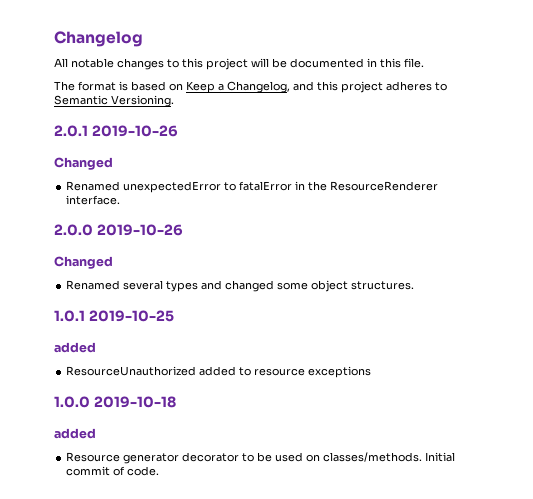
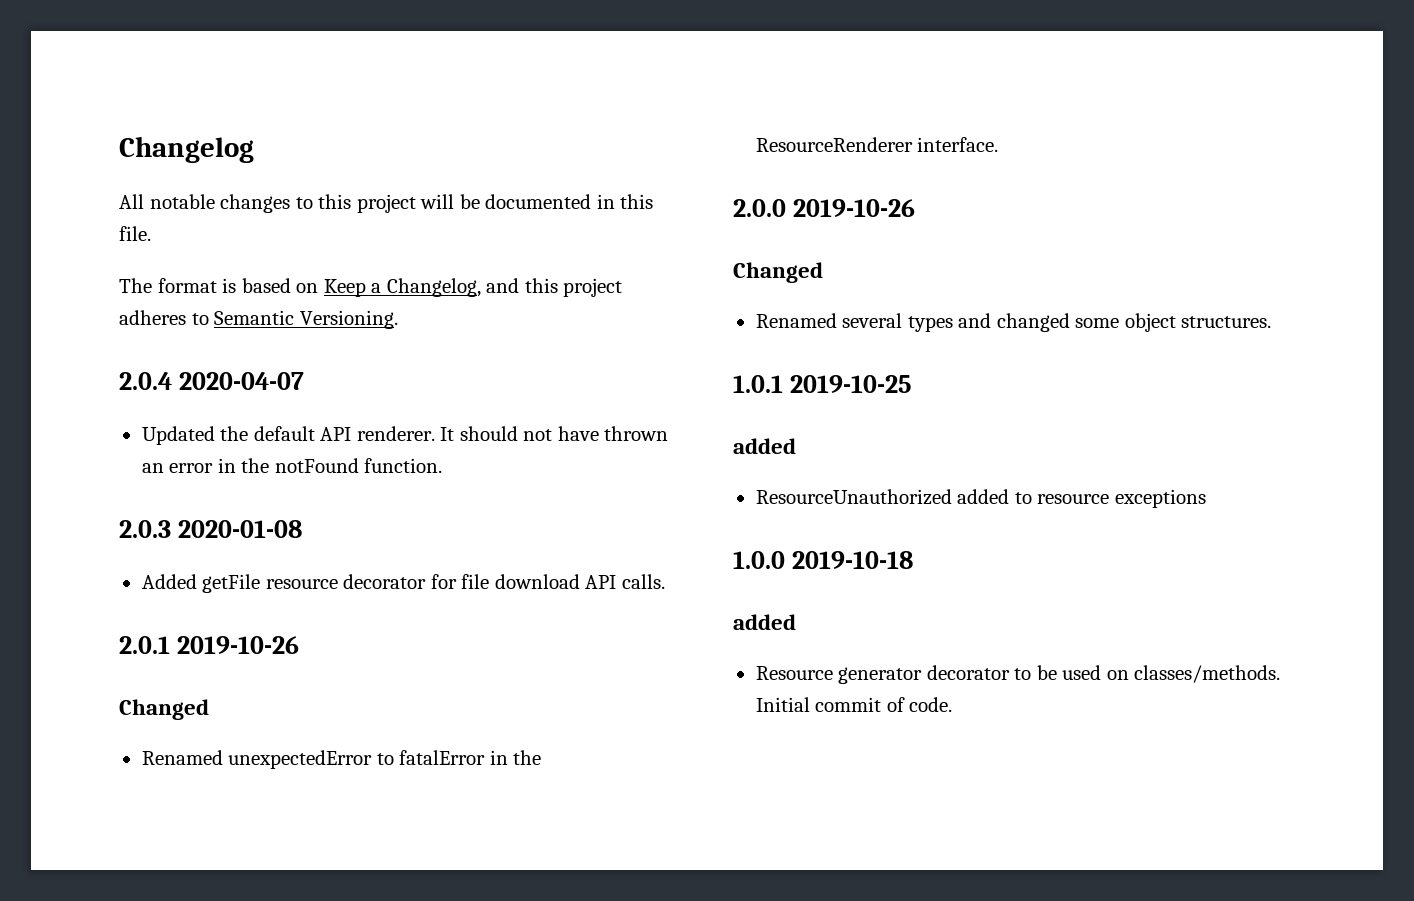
+ 2.0.4 2020-04-07
+ Updated the default API renderer. It should not have thrown an error in the notFound function.
+ 2.0.3 2020-01-08
+ Added getFile resource decorator for file download API calls.

